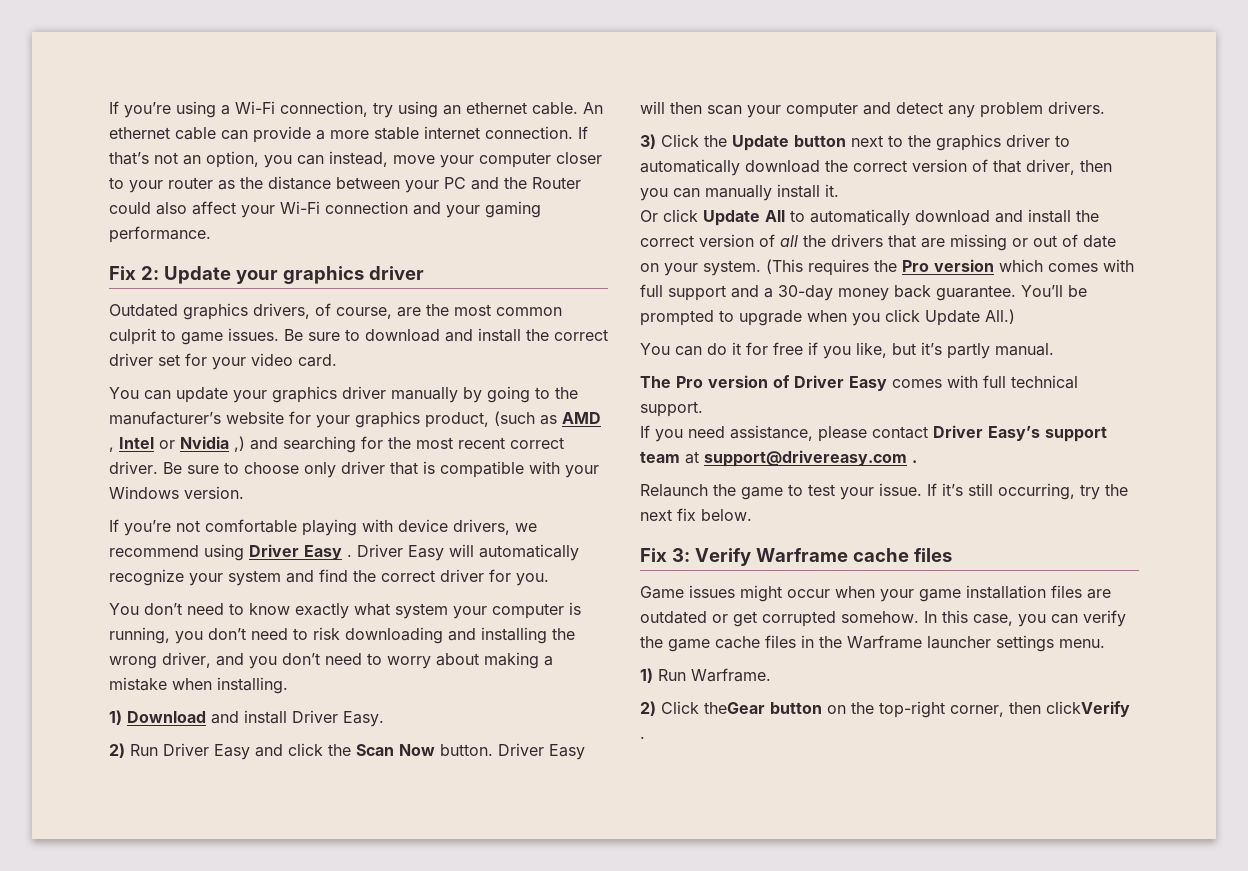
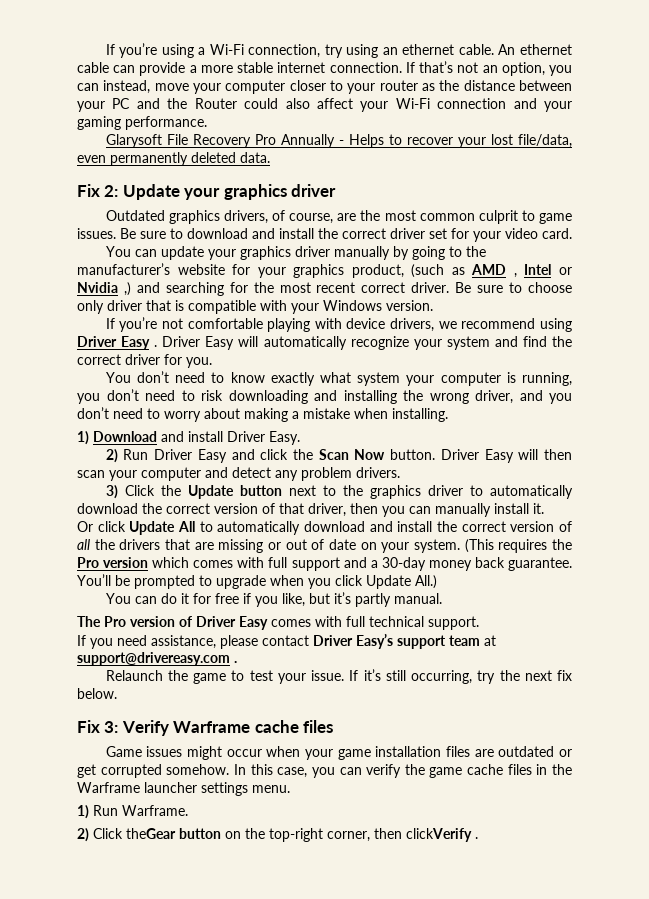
+ Glarysoft File Recovery Pro Annually - Helps to recover your lost file/data, even permanently deleted data.

